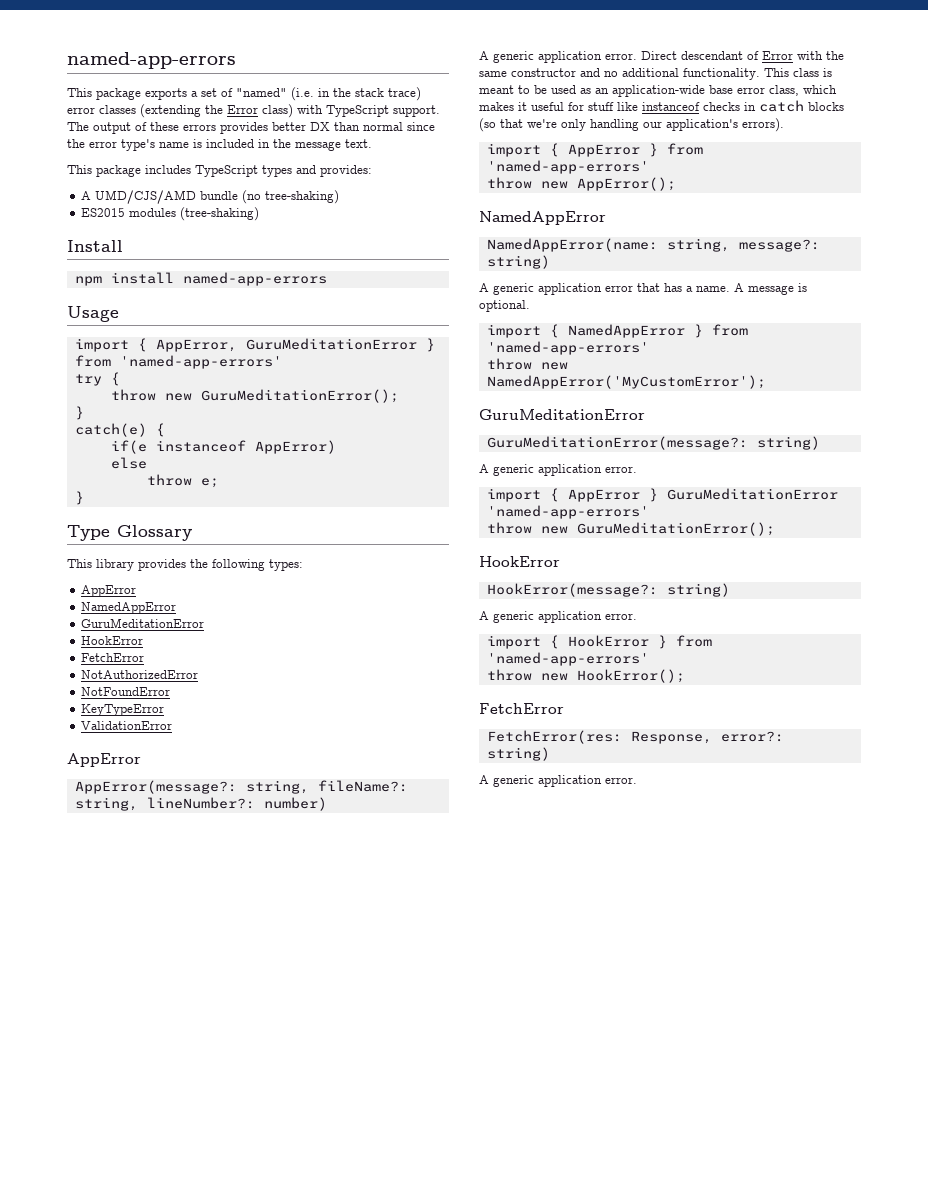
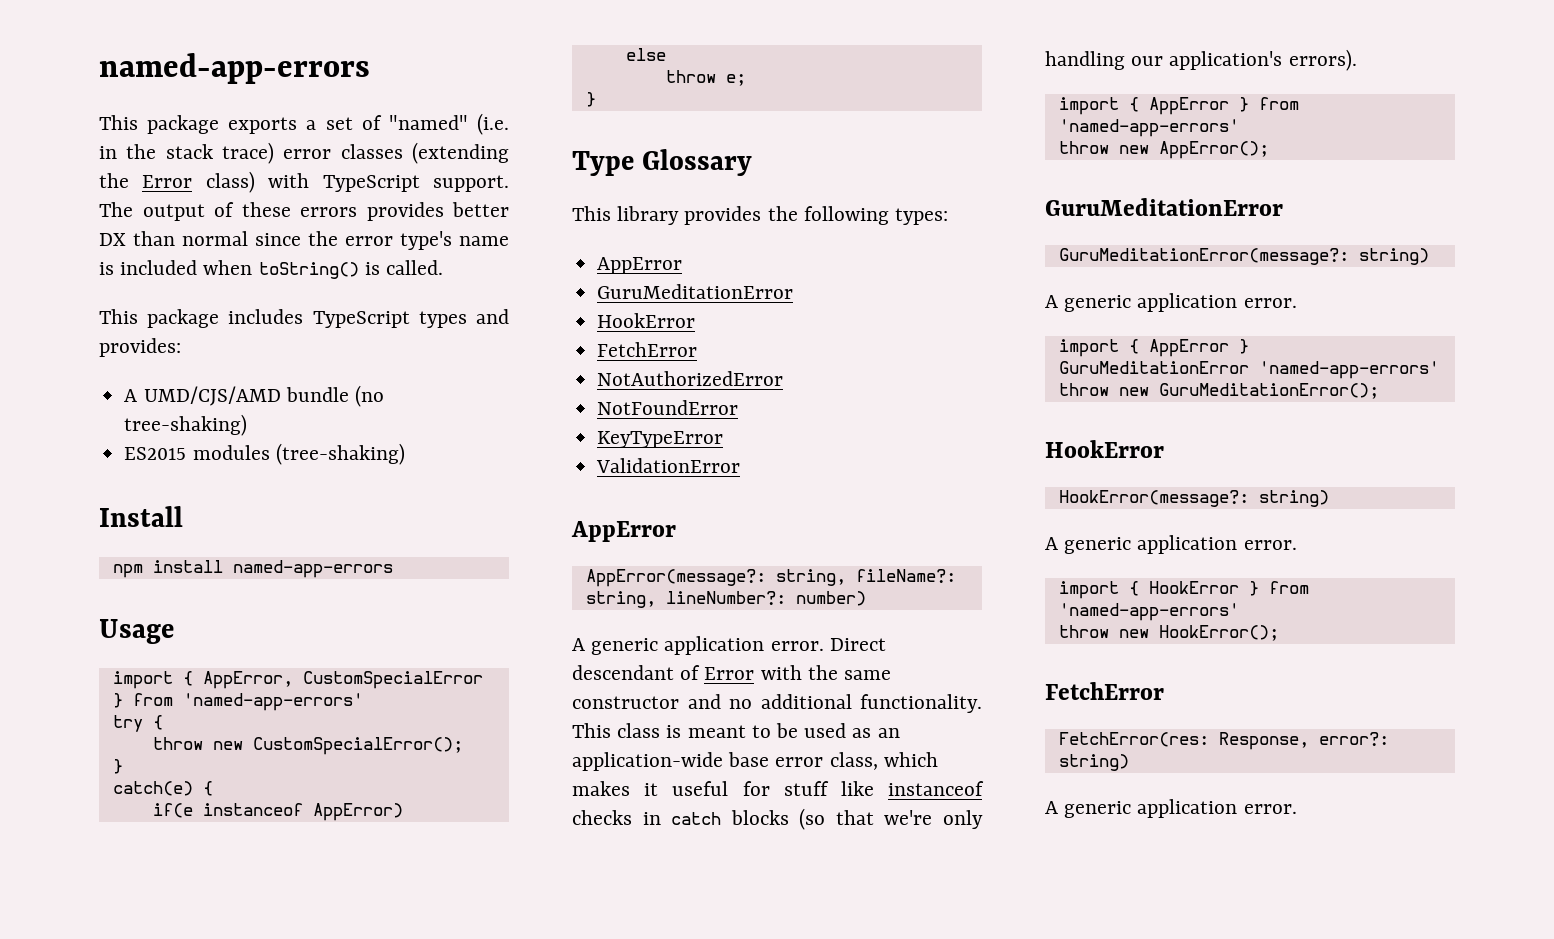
- The output of these errors provides better DX than normal since the error type's name is included in the message text.
+ The output of these errors provides better DX than normal since the error type's name is included when toString() is called.
- import { AppError, GuruMeditationError } from 'named-app-errors'
+ import { AppError, CustomSpecialError } from 'named-app-errors'
  try {
- throw new GuruMeditationError();
+ throw new CustomSpecialError();
  This library provides the following types:
  AppError
- NamedAppError
  throw new AppError();
- NamedAppError
- NamedAppError(name: string, message?: string)
- A generic application error that has a name. A message is optional.
- import { NamedAppError } from 'named-app-errors'
- throw new NamedAppError('MyCustomError');

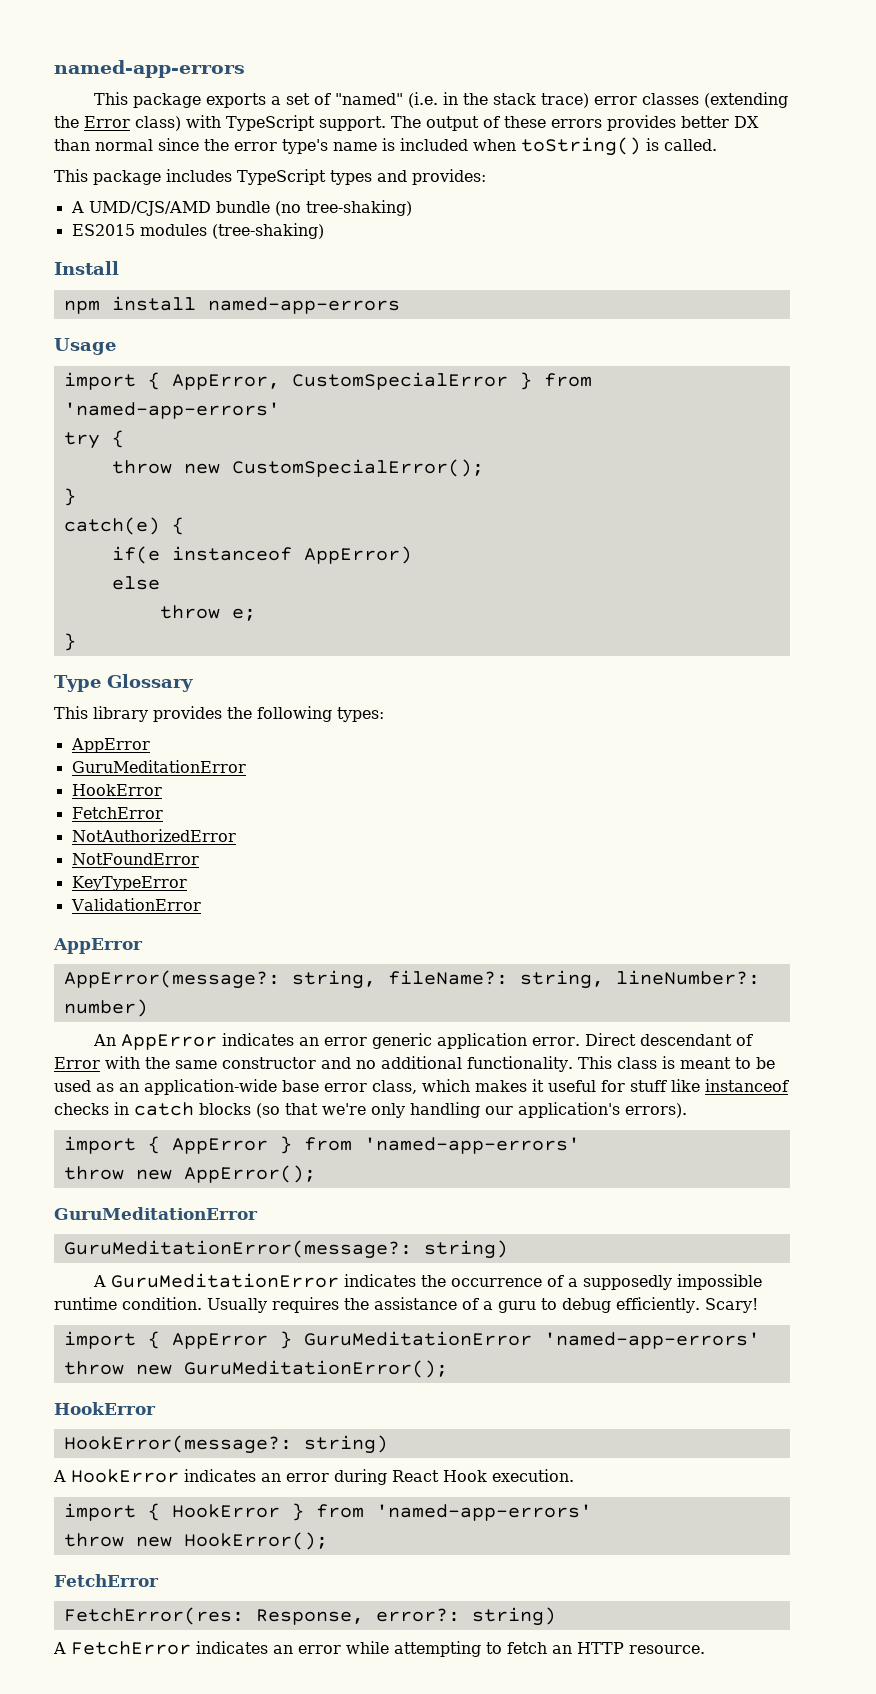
  AppError(message?: string, fileName?: string, lineNumber?: number)
- A generic application error.
+ An AppError indicates an error generic application error.
  GuruMeditationError(message?: string)
- A generic application error.
+ A GuruMeditationError indicates the occurrence of a supposedly impossible runtime condition. Usually requires the assistance of a guru to debug efficiently. Scary!
  HookError(message?: string)
- A generic application error.
+ A HookError indicates an error during React Hook execution.
  FetchError(res: Response, error?: string)
- A generic application error.
+ A FetchError indicates an error while attempting to fetch an HTTP resource.

